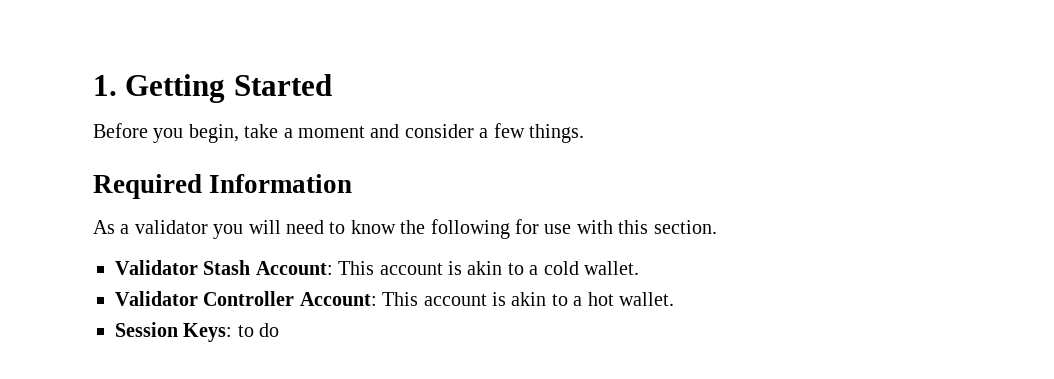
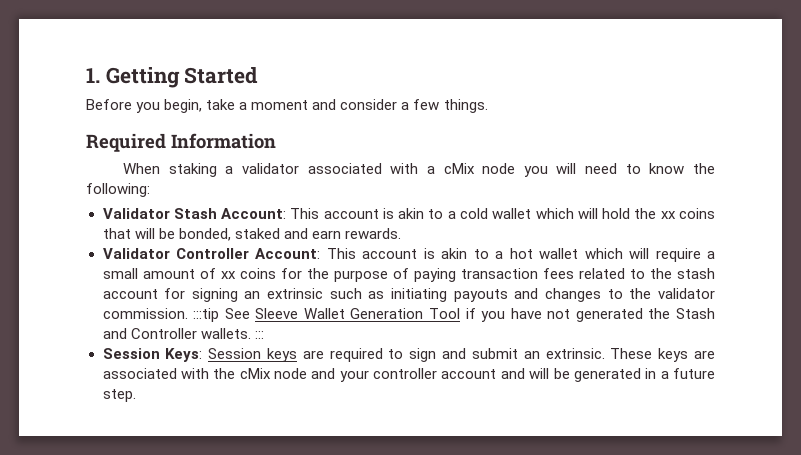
- As a validator you will need to know the following for use with this section.
+ When staking a validator associated with a cMix node you will need to know the following:
- Validator Stash Account: This account is akin to a cold wallet.
+ Validator Stash Account: This account is akin to a cold wallet which will hold the xx coins that will be bonded, staked and earn rewards.
- Validator Controller Account: This account is akin to a hot wallet.
- Session Keys: to do
+ Validator Controller Account: This account is akin to a hot wallet which will require a small amount of xx coins for the purpose of paying transaction fees related to the stash account for signing an extrinsic such as initiating payouts and changes to the validator commission. :::tip See Sleeve Wallet Generation Tool if you have not generated the Stash and Controller wallets. :::
+ Session Keys: Session keys are required to sign and submit an extrinsic. These keys are associated with the cMix node and your controller account and will be generated in a future step.

